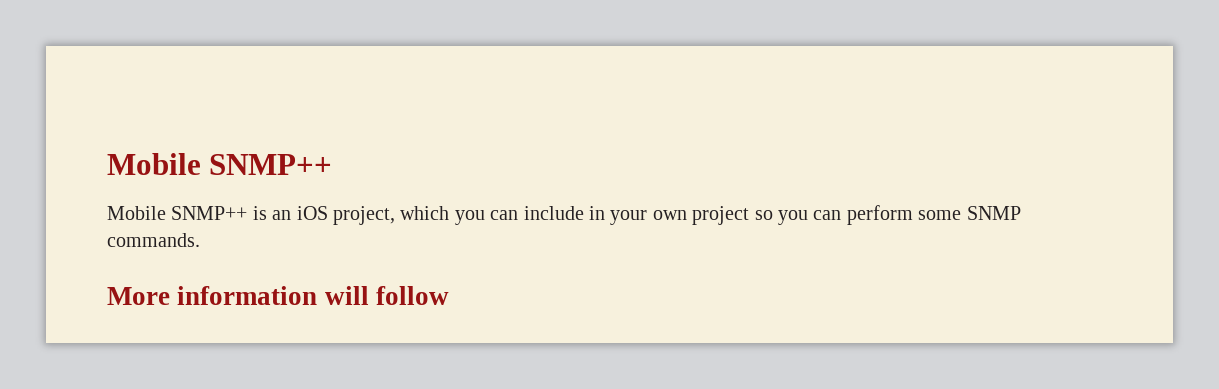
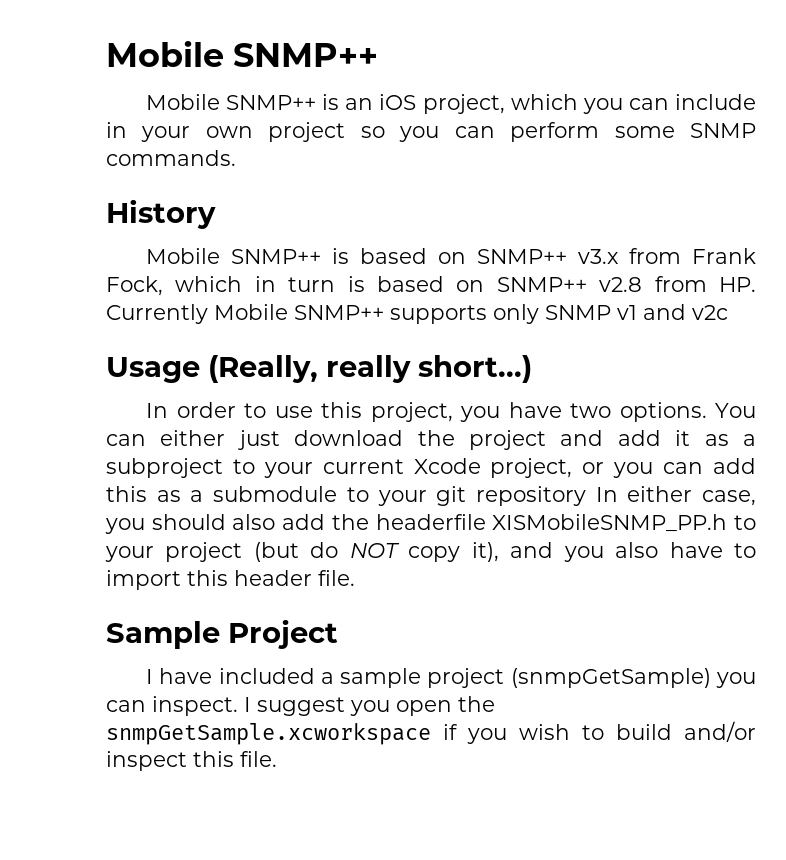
- More information will follow
+ History
+ Mobile SNMP++ is based on SNMP++ v3.x from Frank Fock, which in turn is based on SNMP++ v2.8 from HP. Currently Mobile SNMP++ supports only SNMP v1 and v2c
+ Usage (Really, really short...)
+ In order to use this project, you have two options. You can either just download the project and add it as a subproject to your current Xcode project, or you can add this as a submodule to your git repository In either case, you should also add the headerfile XISMobileSNMP_PP.h to your project (but do NOT copy it), and you also have to import this header file.
+ Sample Project
+ I have included a sample project (snmpGetSample) you can inspect. I suggest you open the snmpGetSample.xcworkspace if you wish to build and/or inspect this file.

